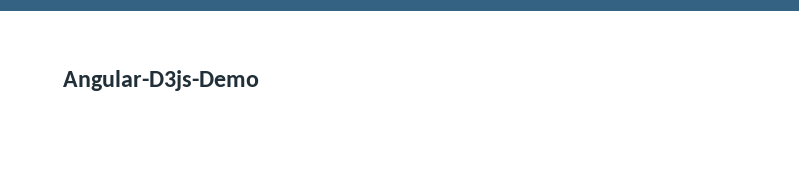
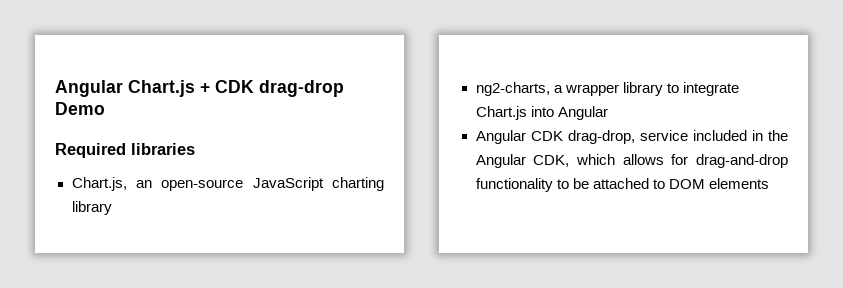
- Angular-D3js-Demo
+ Angular Chart.js + CDK drag-drop Demo
+ Required libraries
+ Chart.js, an open-source JavaScript charting library
+ ng2-charts, a wrapper library to integrate Chart.js into Angular
+ Angular CDK drag-drop, service included in the Angular CDK, which allows for drag-and-drop functionality to be attached to DOM elements

